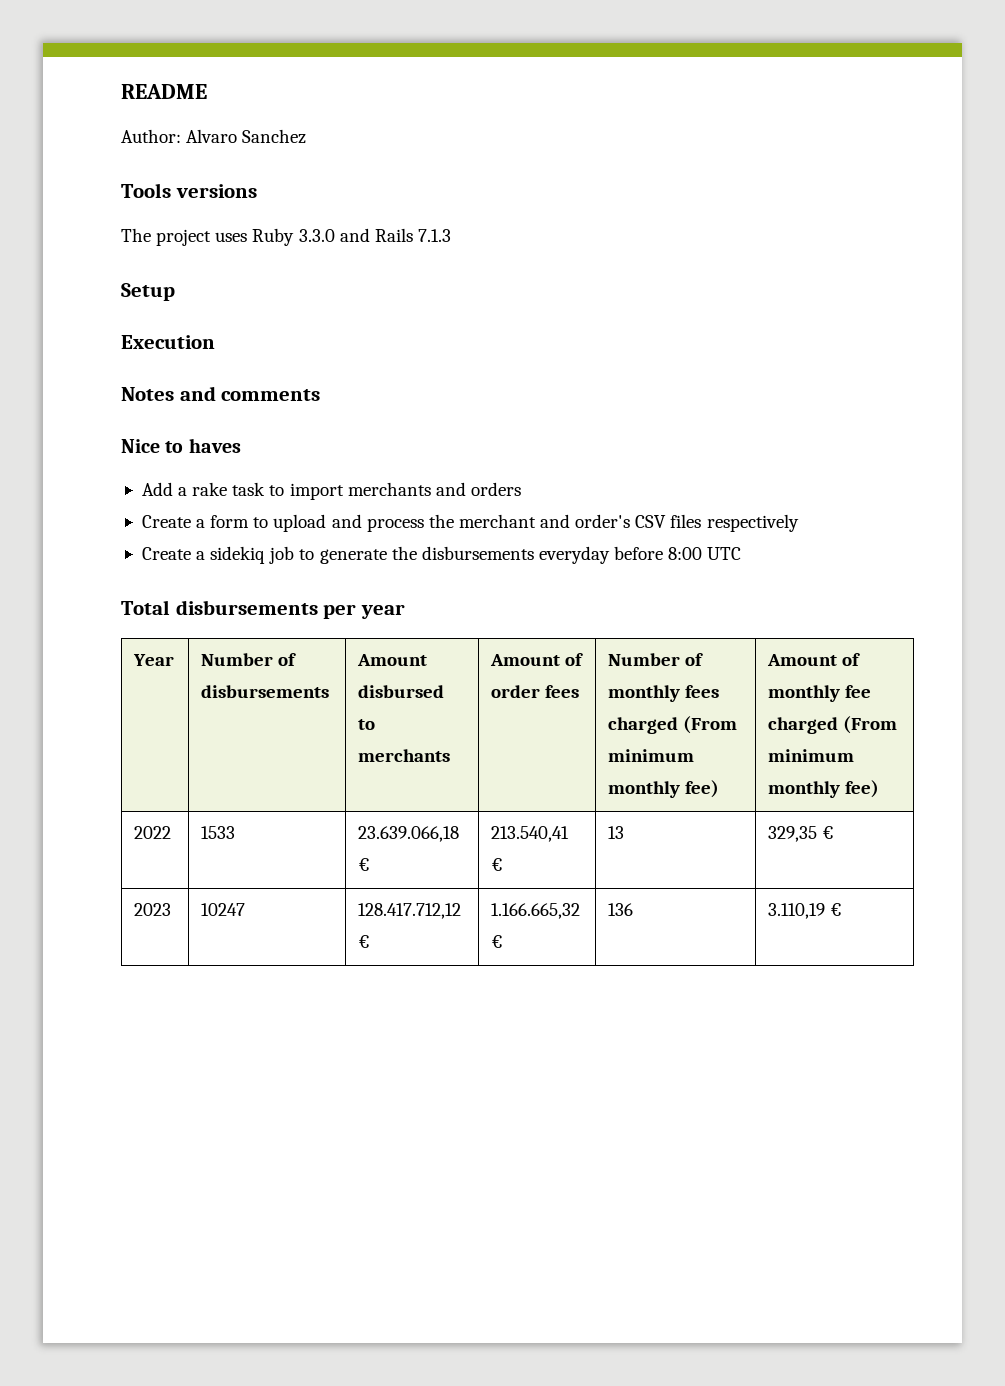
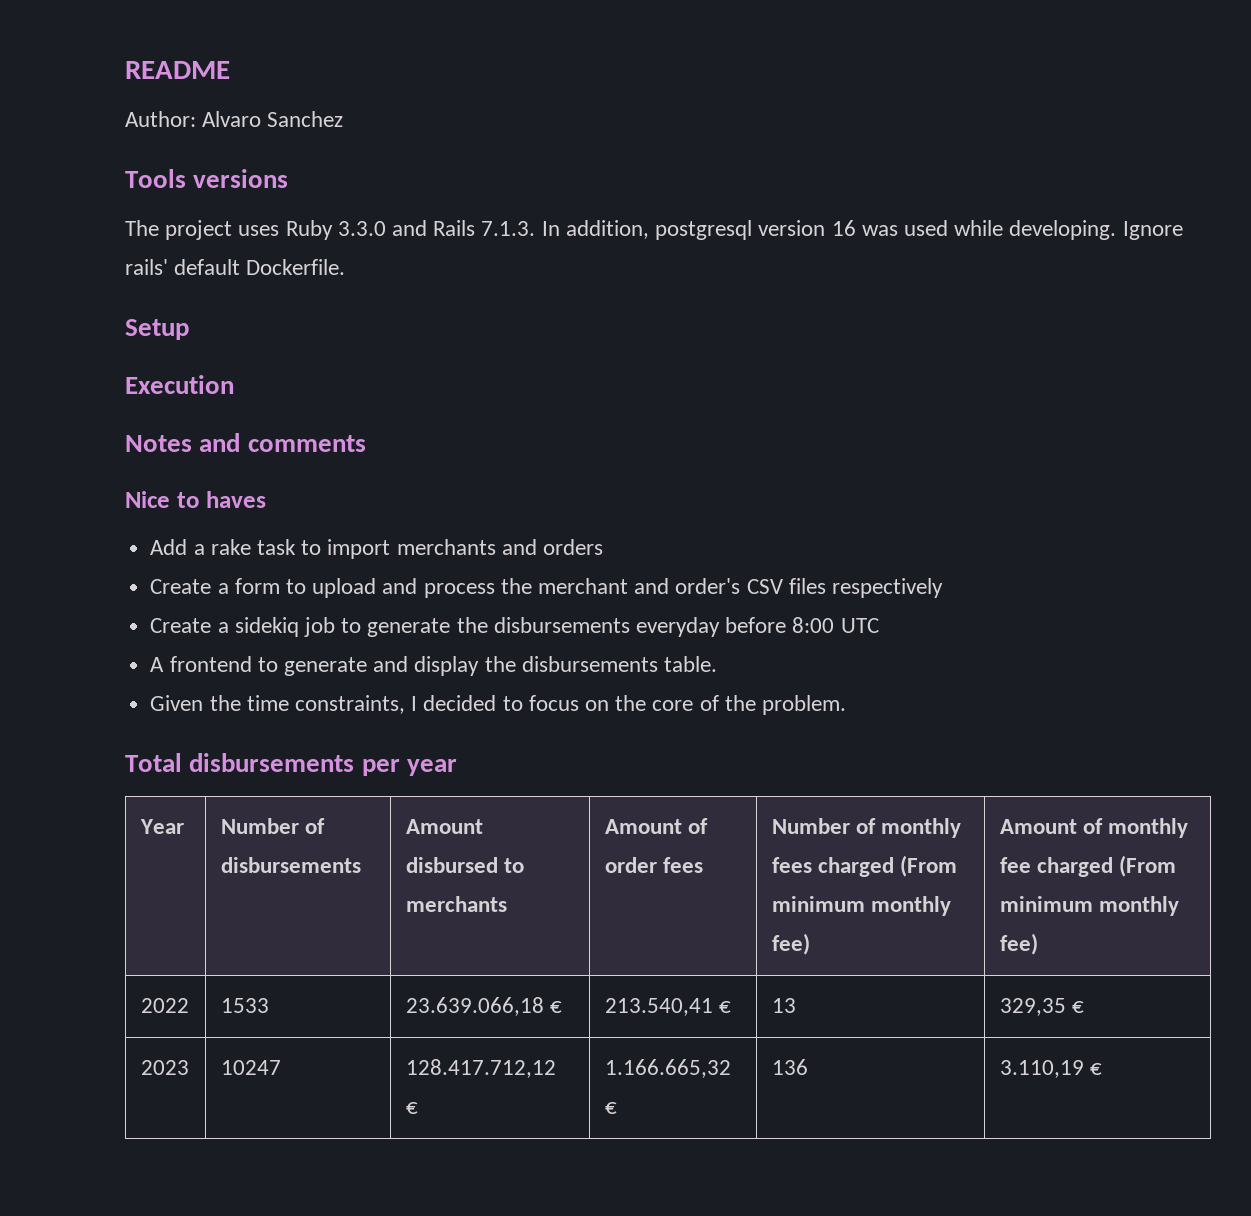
- The project uses Ruby 3.3.0 and Rails 7.1.3
+ The project uses Ruby 3.3.0 and Rails 7.1.3. In addition, postgresql version 16 was used while developing. Ignore rails' default Dockerfile.
+ A frontend to generate and display the disbursements table.
+ Given the time constraints, I decided to focus on the core of the problem.

